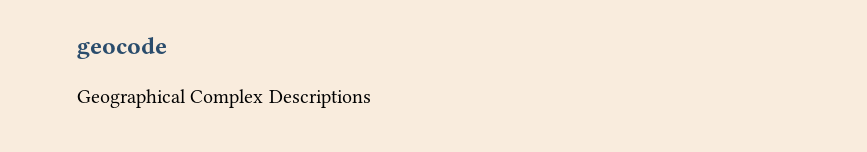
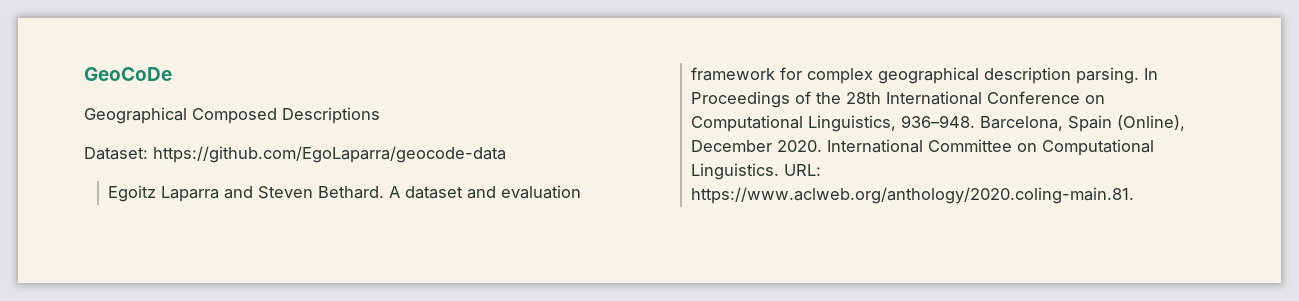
- geocode
+ GeoCoDe
- Geographical Complex Descriptions
+ Geographical Composed Descriptions
+ Dataset: https://github.com/EgoLaparra/geocode-data
+ Egoitz Laparra and Steven Bethard. A dataset and evaluation framework for complex geographical description parsing. In Proceedings of the 28th International Conference on Computational Linguistics, 936–948. Barcelona, Spain (Online), December 2020. International Committee on Computational Linguistics. URL: https://www.aclweb.org/anthology/2020.coling-main.81.

